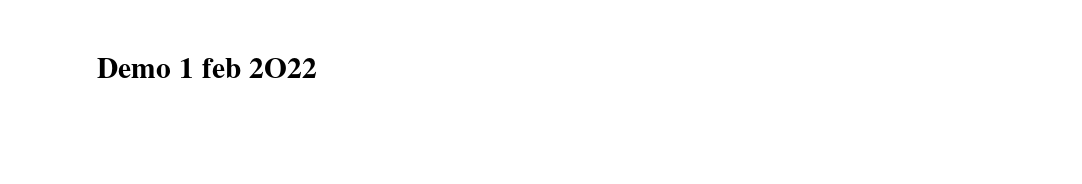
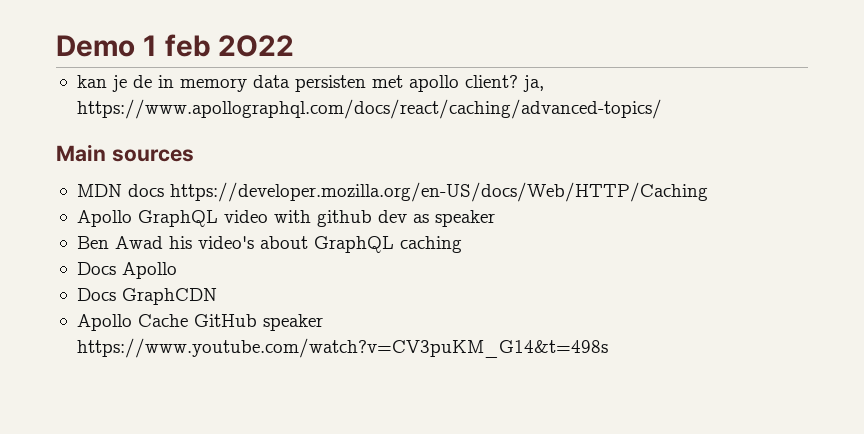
+ kan je de in memory data persisten met apollo client? ja, https://www.apollographql.com/docs/react/caching/advanced-topics/
+ Main sources
+ MDN docs https://developer.mozilla.org/en-US/docs/Web/HTTP/Caching
+ Apollo GraphQL video with github dev as speaker
+ Ben Awad his video's about GraphQL caching
+ Docs Apollo
+ Docs GraphCDN
+ Apollo Cache GitHub speaker https://www.youtube.com/watch?v=CV3puKM_G14&t=498s

